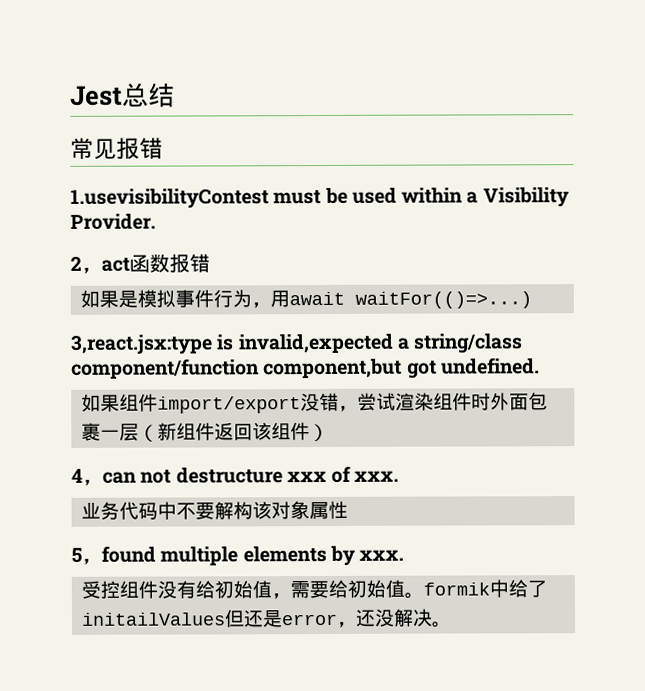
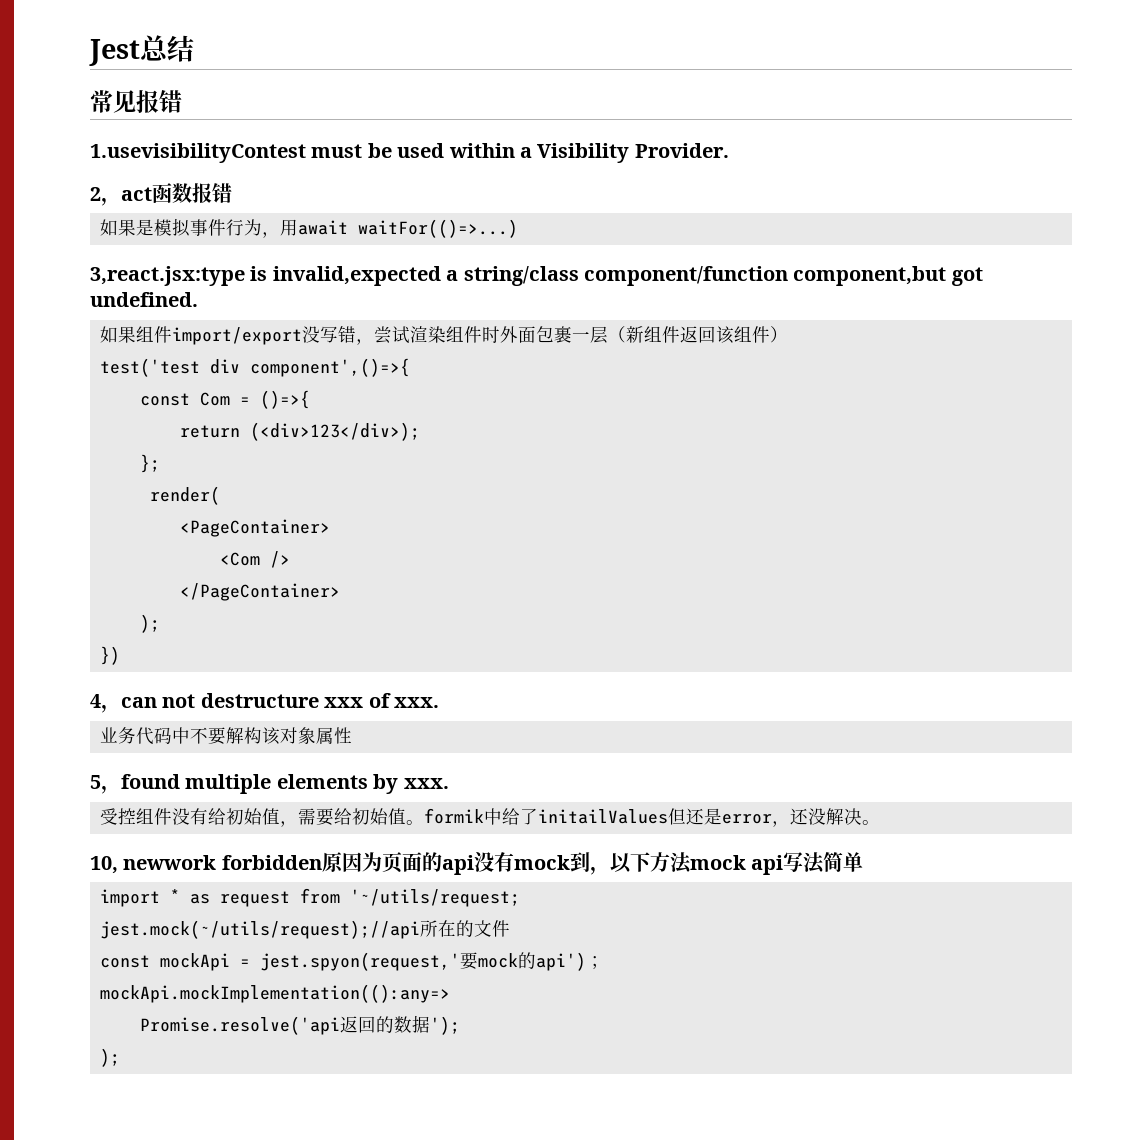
- 如果组件import/export没错，尝试渲染组件时外面包裹一层（新组件返回该组件）
+ 如果组件import/export没写错，尝试渲染组件时外面包裹一层（新组件返回该组件）
+ test('test div component',()=>{
+ const Com = ()=>{
+ return (<div>123</div>);
+ };
+ render(
+ <PageContainer>
+ <Com />
+ </PageContainer>
+ );
+ })
+ 10, newwork forbidden原因为页面的api没有mock到，以下方法mock api写法简单
+ import * as request from '~/utils/request;
+ jest.mock(~/utils/request);//api所在的文件
+ const mockApi = jest.spyon(request,'要mock的api')；
+ mockApi.mockImplementation(():any=>
+ Promise.resolve('api返回的数据');
+ );

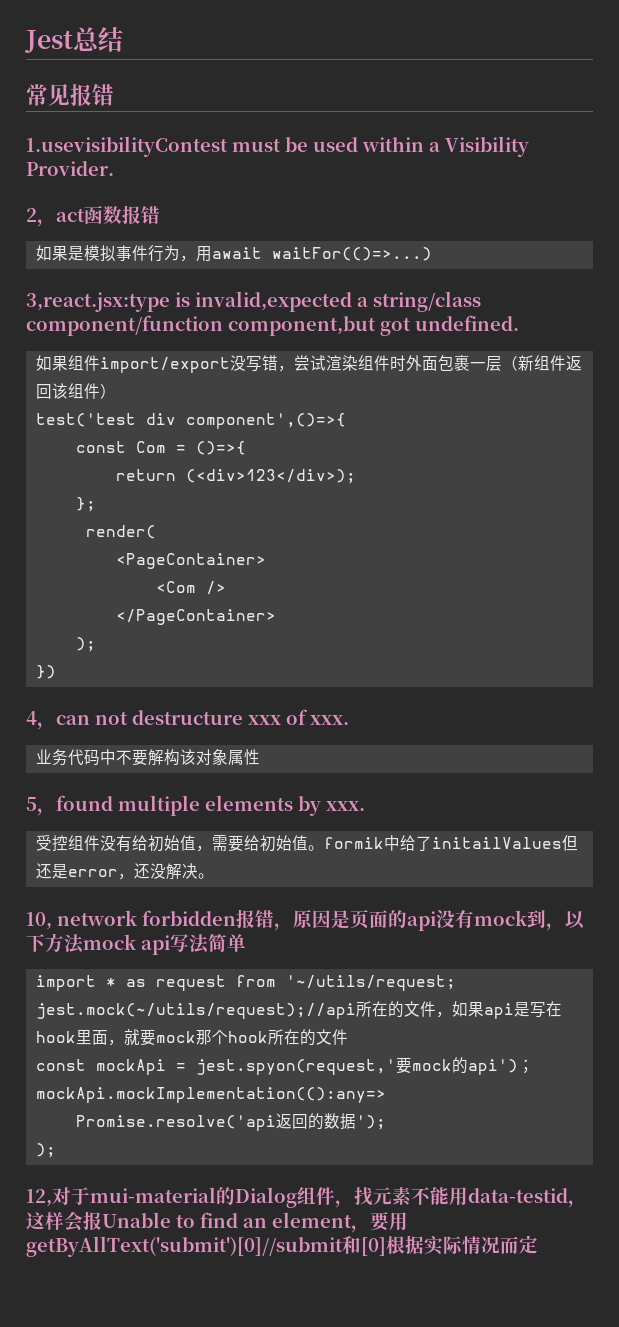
- 10, newwork forbidden原因为页面的api没有mock到，以下方法mock api写法简单
+ 10, network forbidden报错，原因是页面的api没有mock到，以下方法mock api写法简单
- jest.mock(~/utils/request);//api所在的文件
+ jest.mock(~/utils/request);//api所在的文件，如果api是写在hook里面，就要mock那个hook所在的文件
+ 12,对于mui-material的Dialog组件，找元素不能用data-testid，这样会报Unable to find an element，要用getByAllText('submit')[0]//submit和[0]根据实际情况而定

